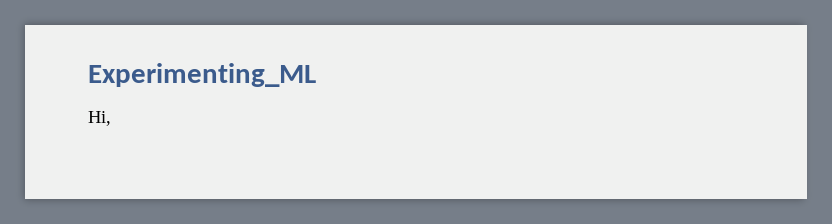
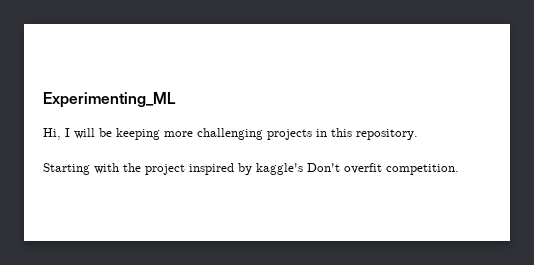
- Hi,
+ Hi, I will be keeping more challenging projects in this repository.
+ Starting with the project inspired by kaggle's Don't overfit competition.

